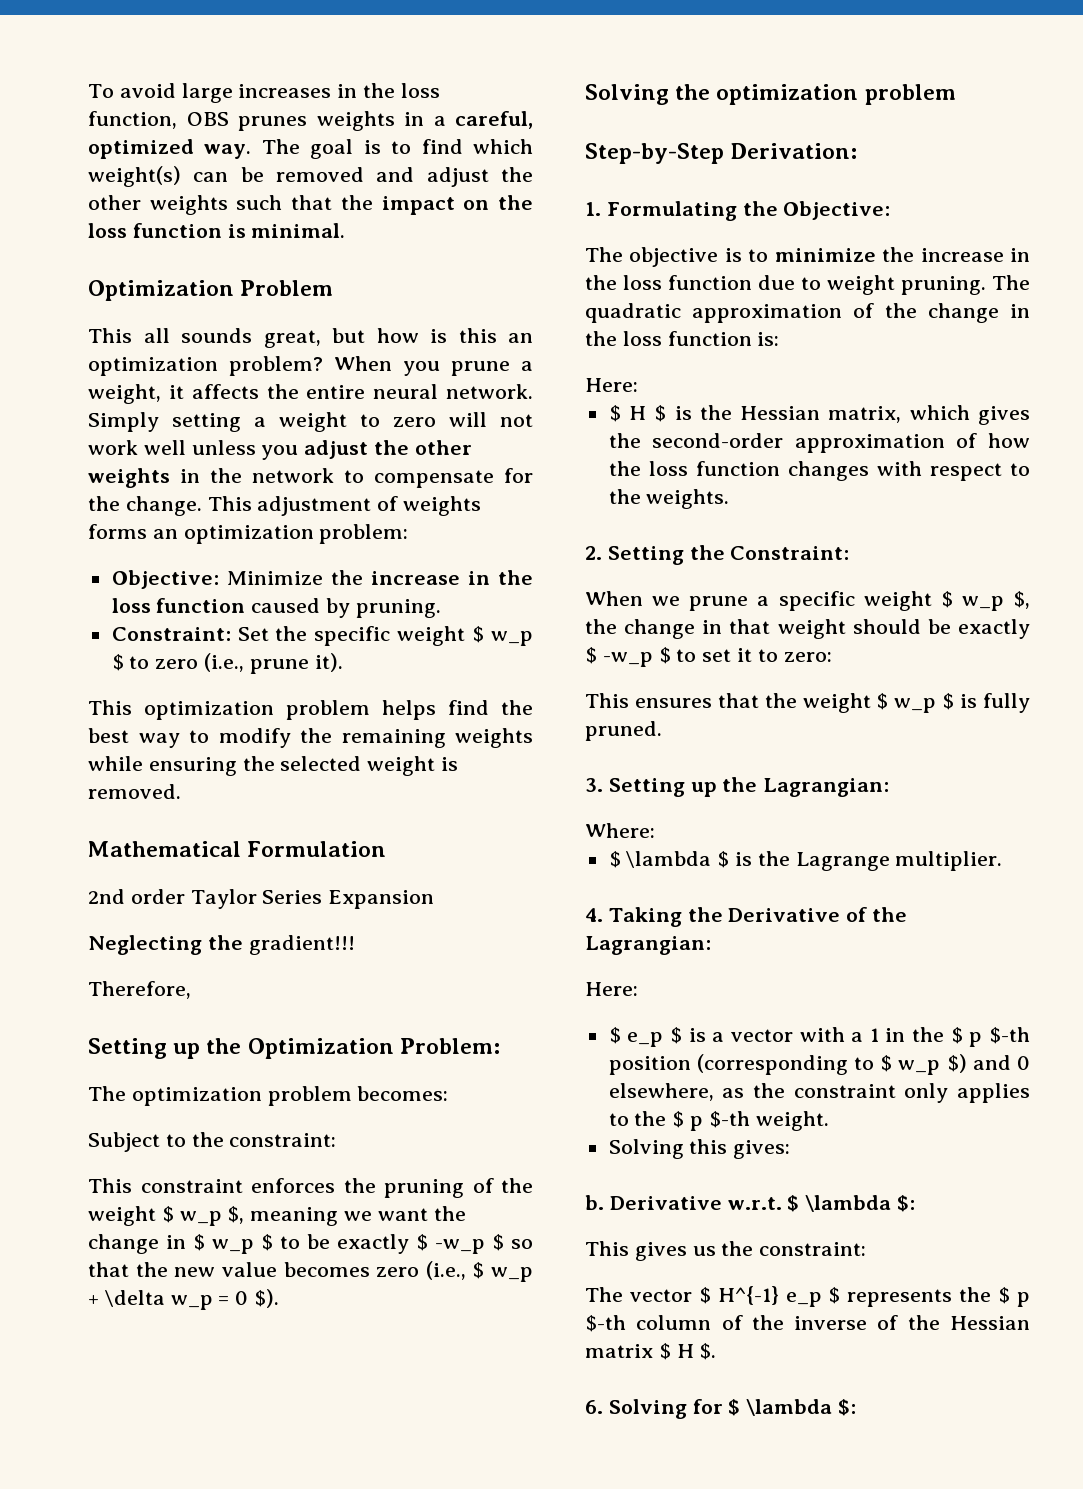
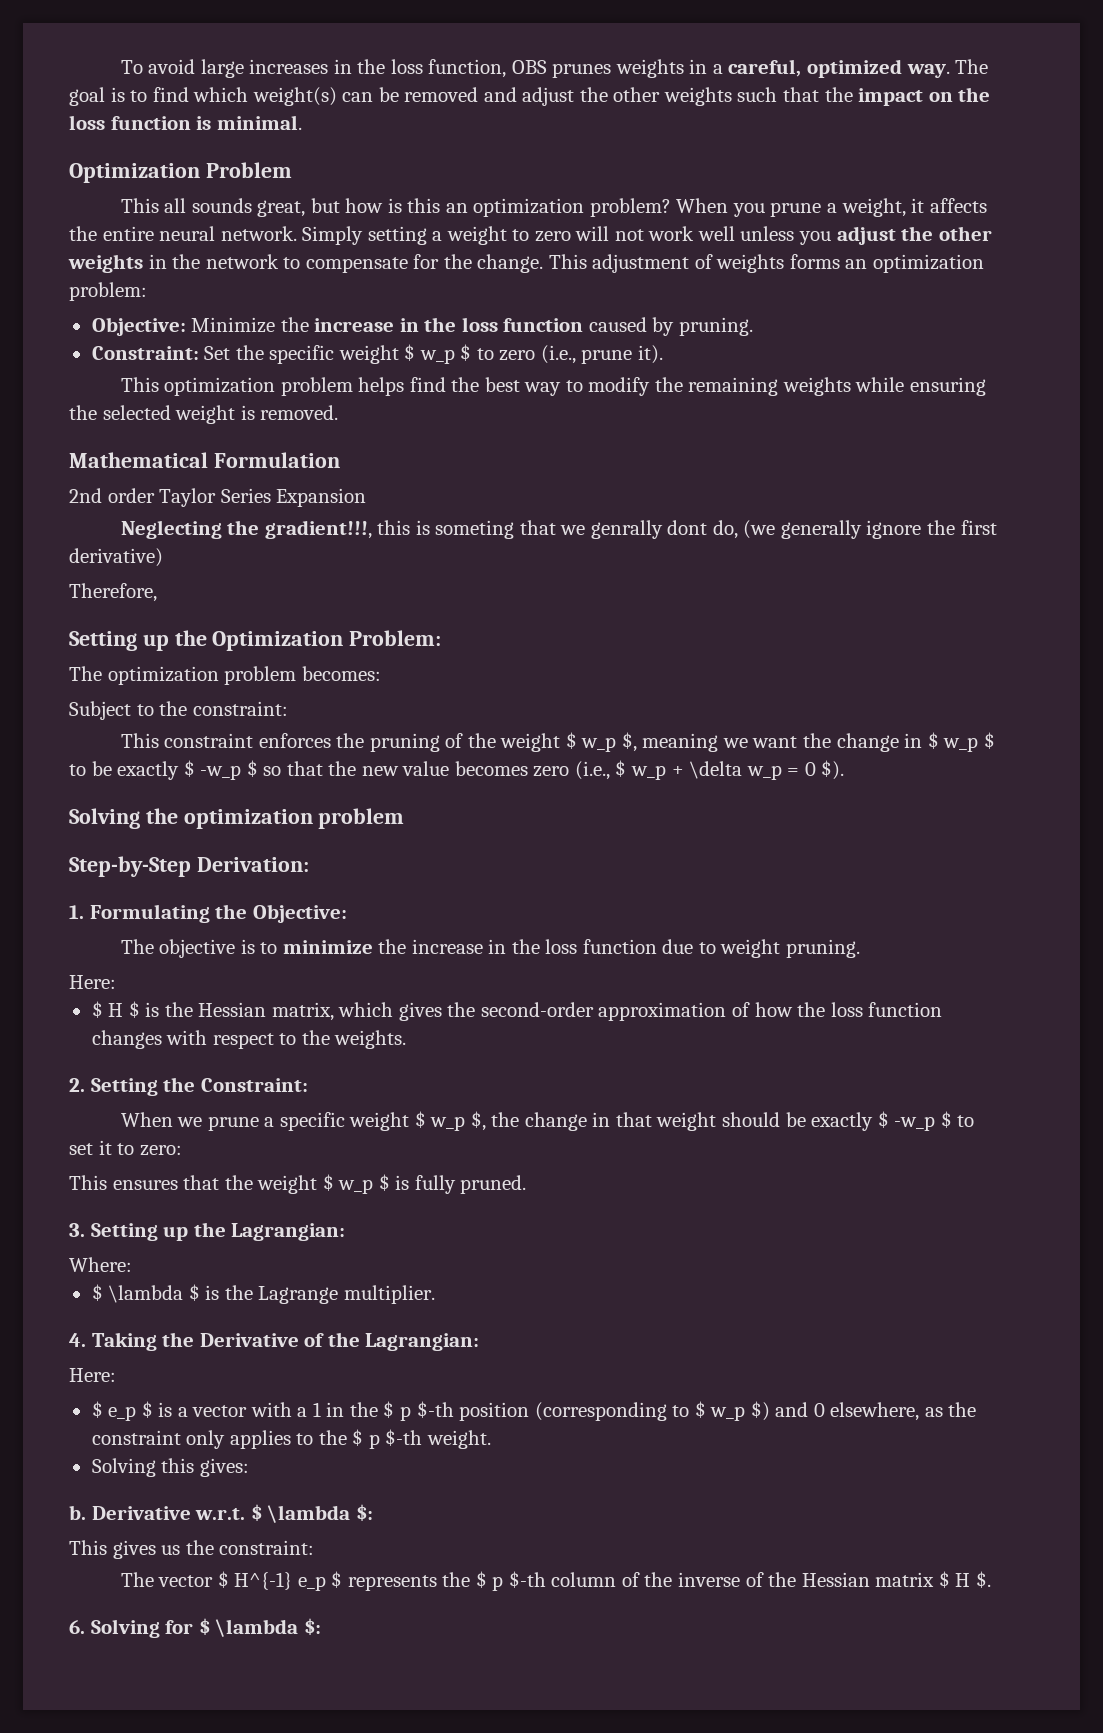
- Neglecting the gradient!!!
+ Neglecting the gradient!!!, this is someting that we genrally dont do, (we generally ignore the first derivative)
- The quadratic approximation of the change in the loss function is:

